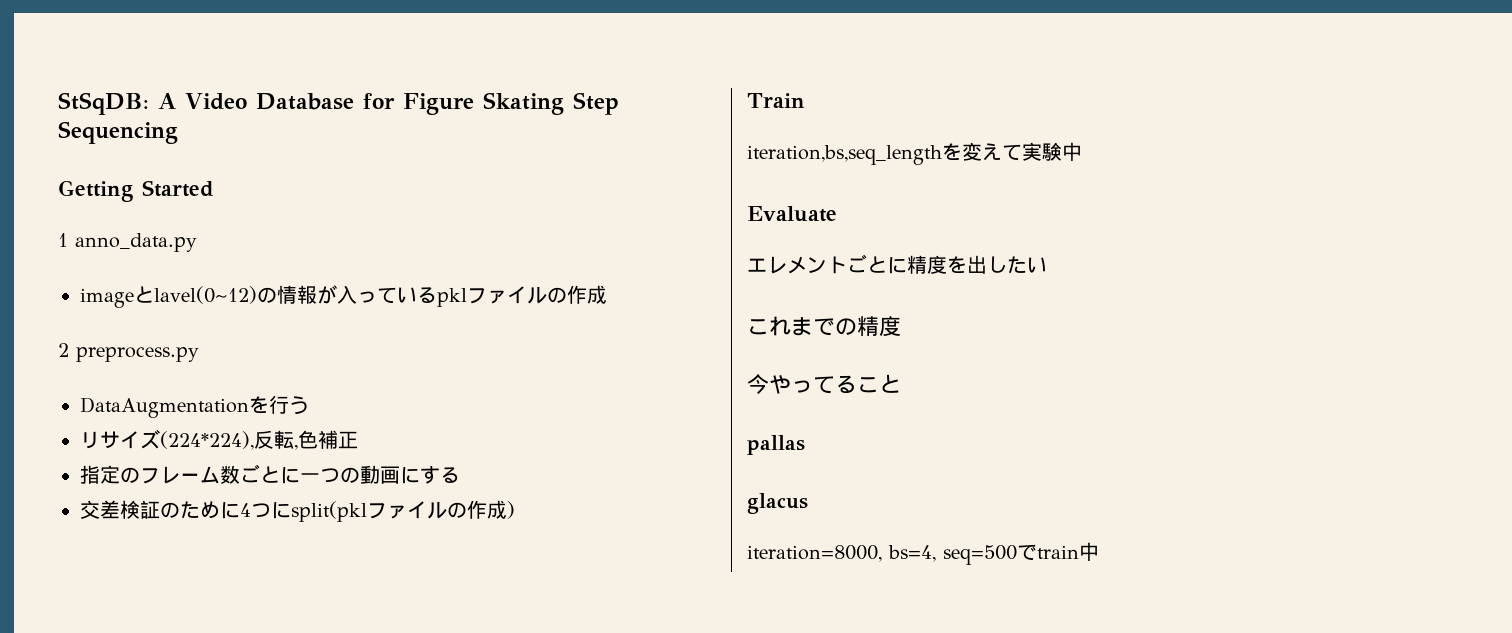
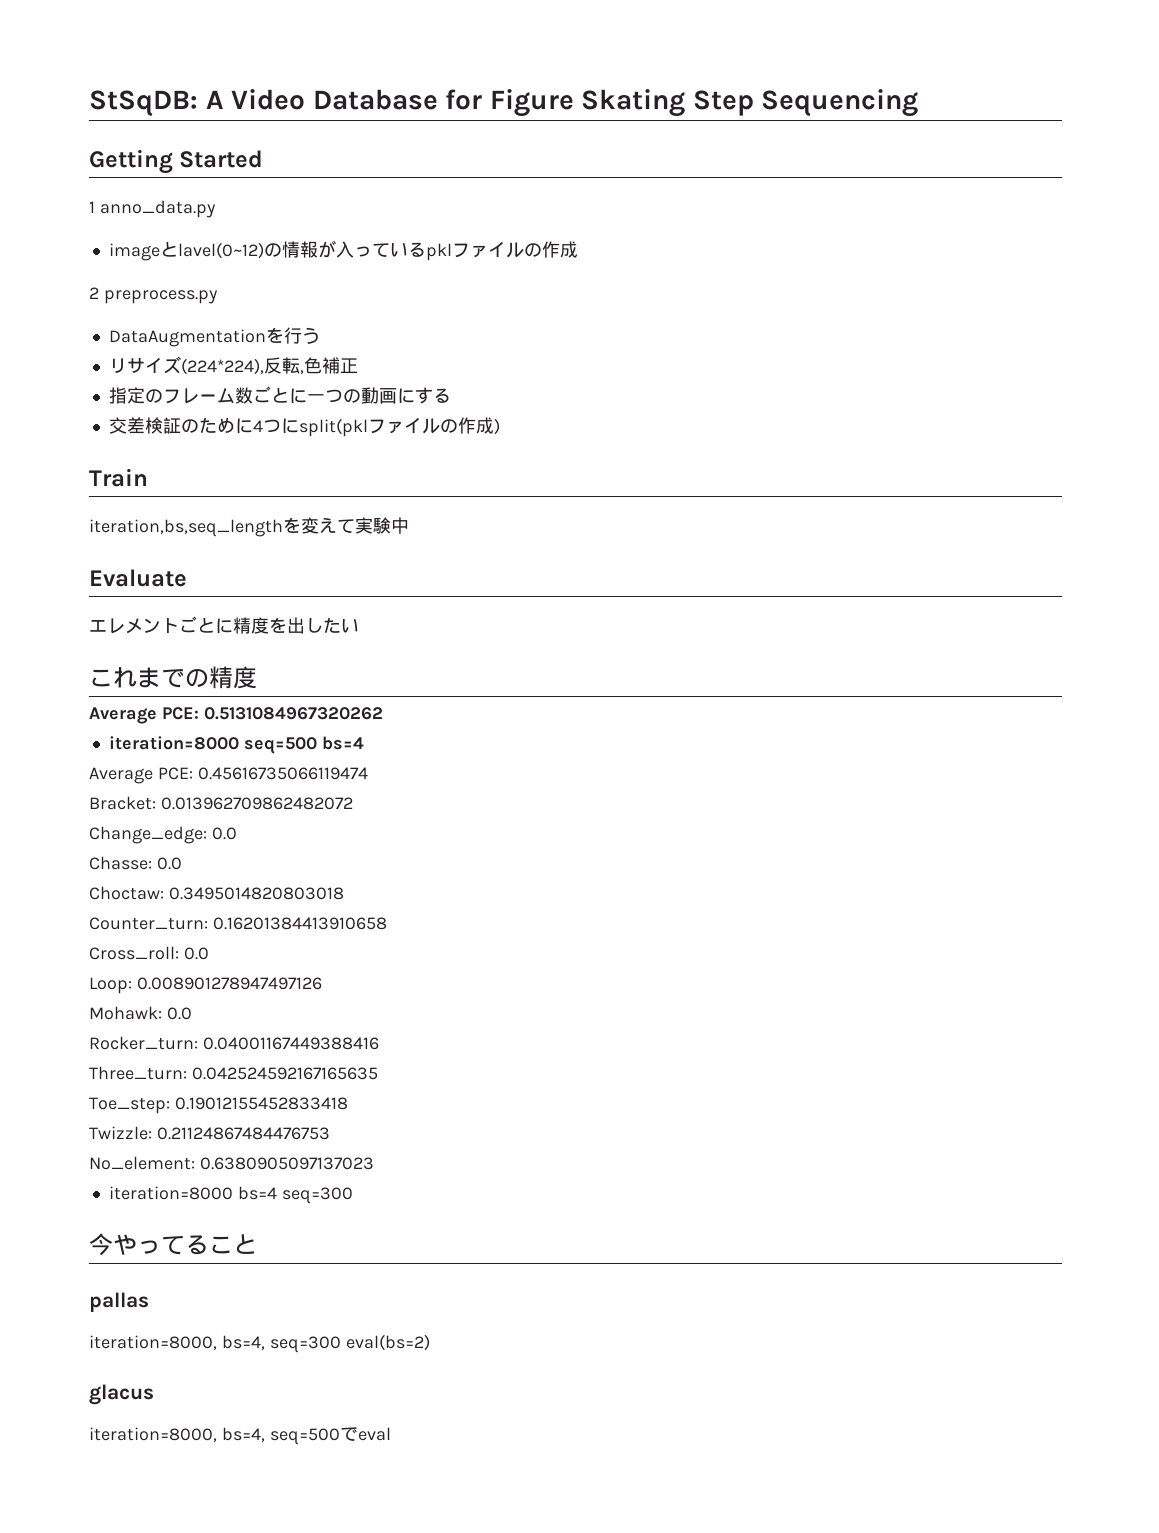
+ Average PCE: 0.5131084967320262
+ iteration=8000 seq=500 bs=4
+ Average PCE: 0.45616735066119474
+ Bracket: 0.013962709862482072
+ Change_edge: 0.0
+ Chasse: 0.0
+ Choctaw: 0.3495014820803018
+ Counter_turn: 0.16201384413910658
+ Cross_roll: 0.0
+ Loop: 0.008901278947497126
+ Mohawk: 0.0
+ Rocker_turn: 0.04001167449388416
+ Three_turn: 0.042524592167165635
+ Toe_step: 0.19012155452833418
+ Twizzle: 0.21124867484476753
+ No_element: 0.6380905097137023
+ iteration=8000 bs=4 seq=300
+ iteration=8000, bs=4, seq=300 eval(bs=2)
- iteration=8000, bs=4, seq=500でtrain中
+ iteration=8000, bs=4, seq=500でeval

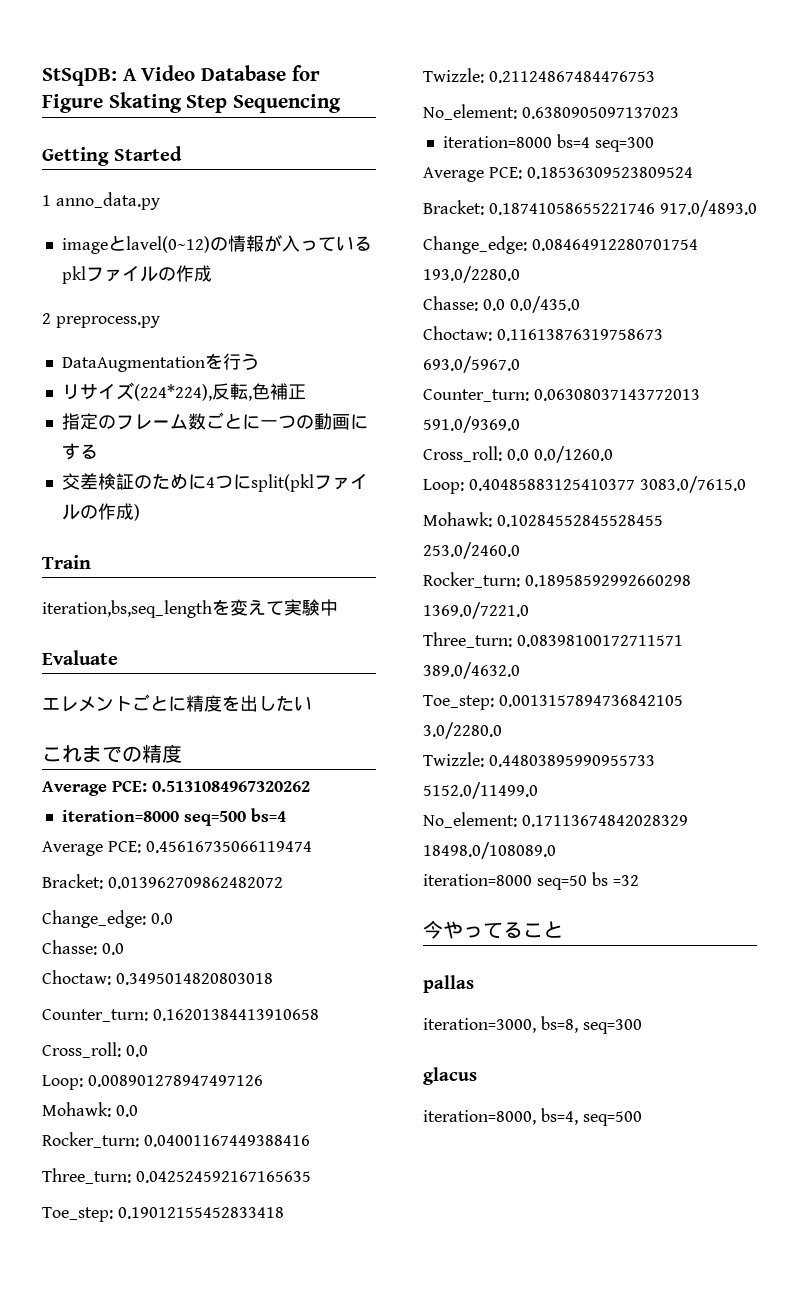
+ Average PCE: 0.18536309523809524
+ Bracket: 0.18741058655221746 917.0/4893.0
+ Change_edge: 0.08464912280701754 193.0/2280.0
+ Chasse: 0.0 0.0/435.0
+ Choctaw: 0.11613876319758673 693.0/5967.0
+ Counter_turn: 0.06308037143772013 591.0/9369.0
+ Cross_roll: 0.0 0.0/1260.0
+ Loop: 0.40485883125410377 3083.0/7615.0
+ Mohawk: 0.10284552845528455 253.0/2460.0
+ Rocker_turn: 0.18958592992660298 1369.0/7221.0
+ Three_turn: 0.08398100172711571 389.0/4632.0
+ Toe_step: 0.0013157894736842105 3.0/2280.0
+ Twizzle: 0.44803895990955733 5152.0/11499.0
+ No_element: 0.17113674842028329 18498.0/108089.0
+ iteration=8000 seq=50 bs =32
- iteration=8000, bs=4, seq=300 eval(bs=2)
+ iteration=3000, bs=8, seq=300
- iteration=8000, bs=4, seq=500でeval
+ iteration=8000, bs=4, seq=500

